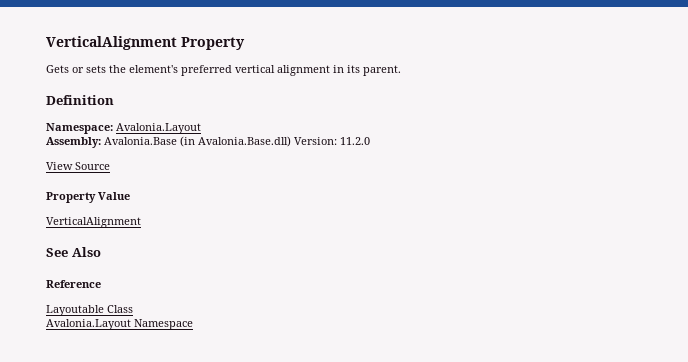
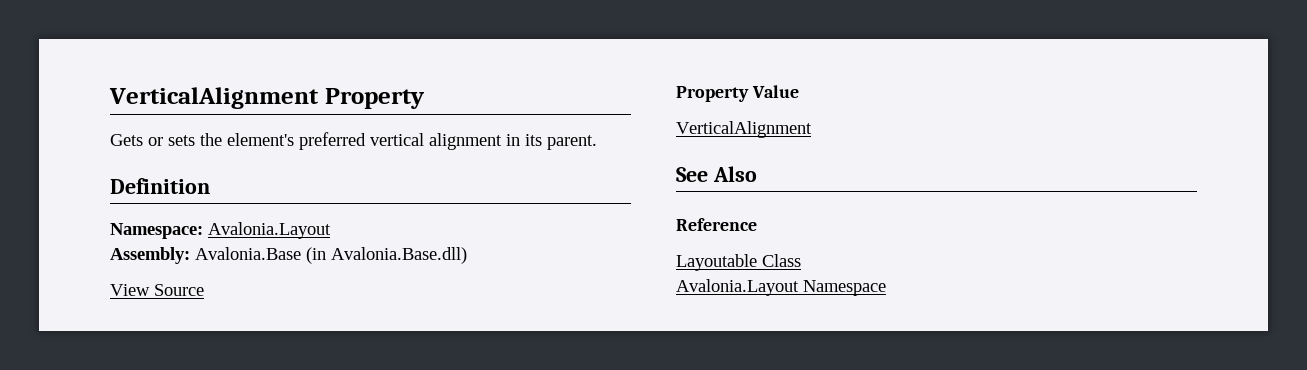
- Assembly: Avalonia.Base (in Avalonia.Base.dll) Version: 11.2.0
+ Assembly: Avalonia.Base (in Avalonia.Base.dll)

